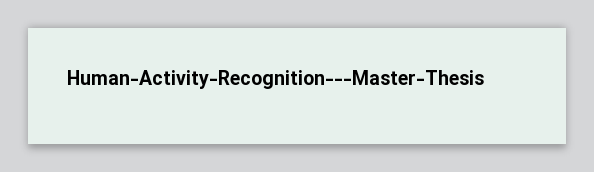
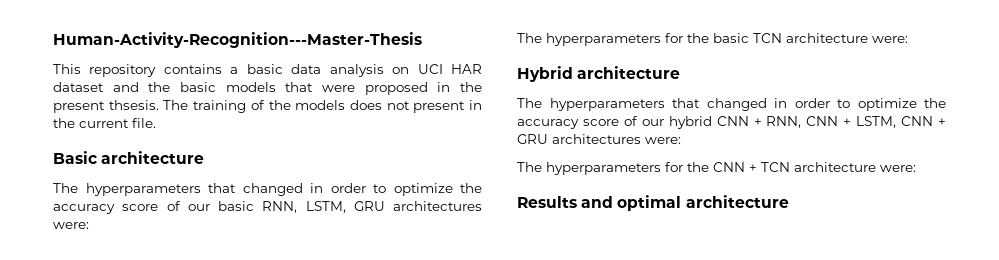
+ This repository contains a basic data analysis on UCI HAR dataset and the basic models that were proposed in the present thsesis. The training of the models does not present in the current file.
+ Basic architecture
+ The hyperparameters that changed in order to optimize the accuracy score of our basic RNN, LSTM, GRU architectures were:
+ The hyperparameters for the basic TCN architecture were:
+ Hybrid architecture
+ The hyperparameters that changed in order to optimize the accuracy score of our hybrid CNN + RNN, CNN + LSTM, CNN + GRU architectures were:
+ The hyperparameters for the CNN + TCN architecture were:
+ Results and optimal architecture

